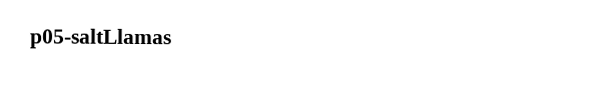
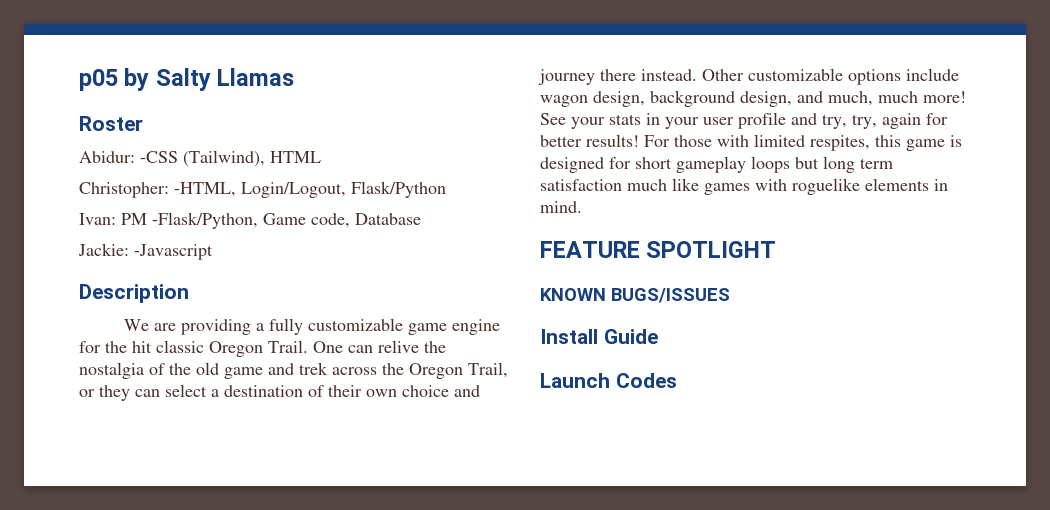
- p05-saltLlamas
+ p05 by Salty Llamas
+ Roster
+ Abidur: -CSS (Tailwind), HTML
+ Christopher: -HTML, Login/Logout, Flask/Python
+ Ivan: PM -Flask/Python, Game code, Database
+ Jackie: -Javascript
+ Description
+ We are providing a fully customizable game engine for the hit classic Oregon Trail. One can relive the nostalgia of the old game and trek across the Oregon Trail, or they can select a destination of their own choice and journey there instead. Other customizable options include wagon design, background design, and much, much more! See your stats in your user profile and try, try, again for better results! For those with limited respites, this game is designed for short gameplay loops but long term satisfaction much like games with roguelike elements in mind.
+ FEATURE SPOTLIGHT
+ KNOWN BUGS/ISSUES
+ Install Guide
+ Launch Codes

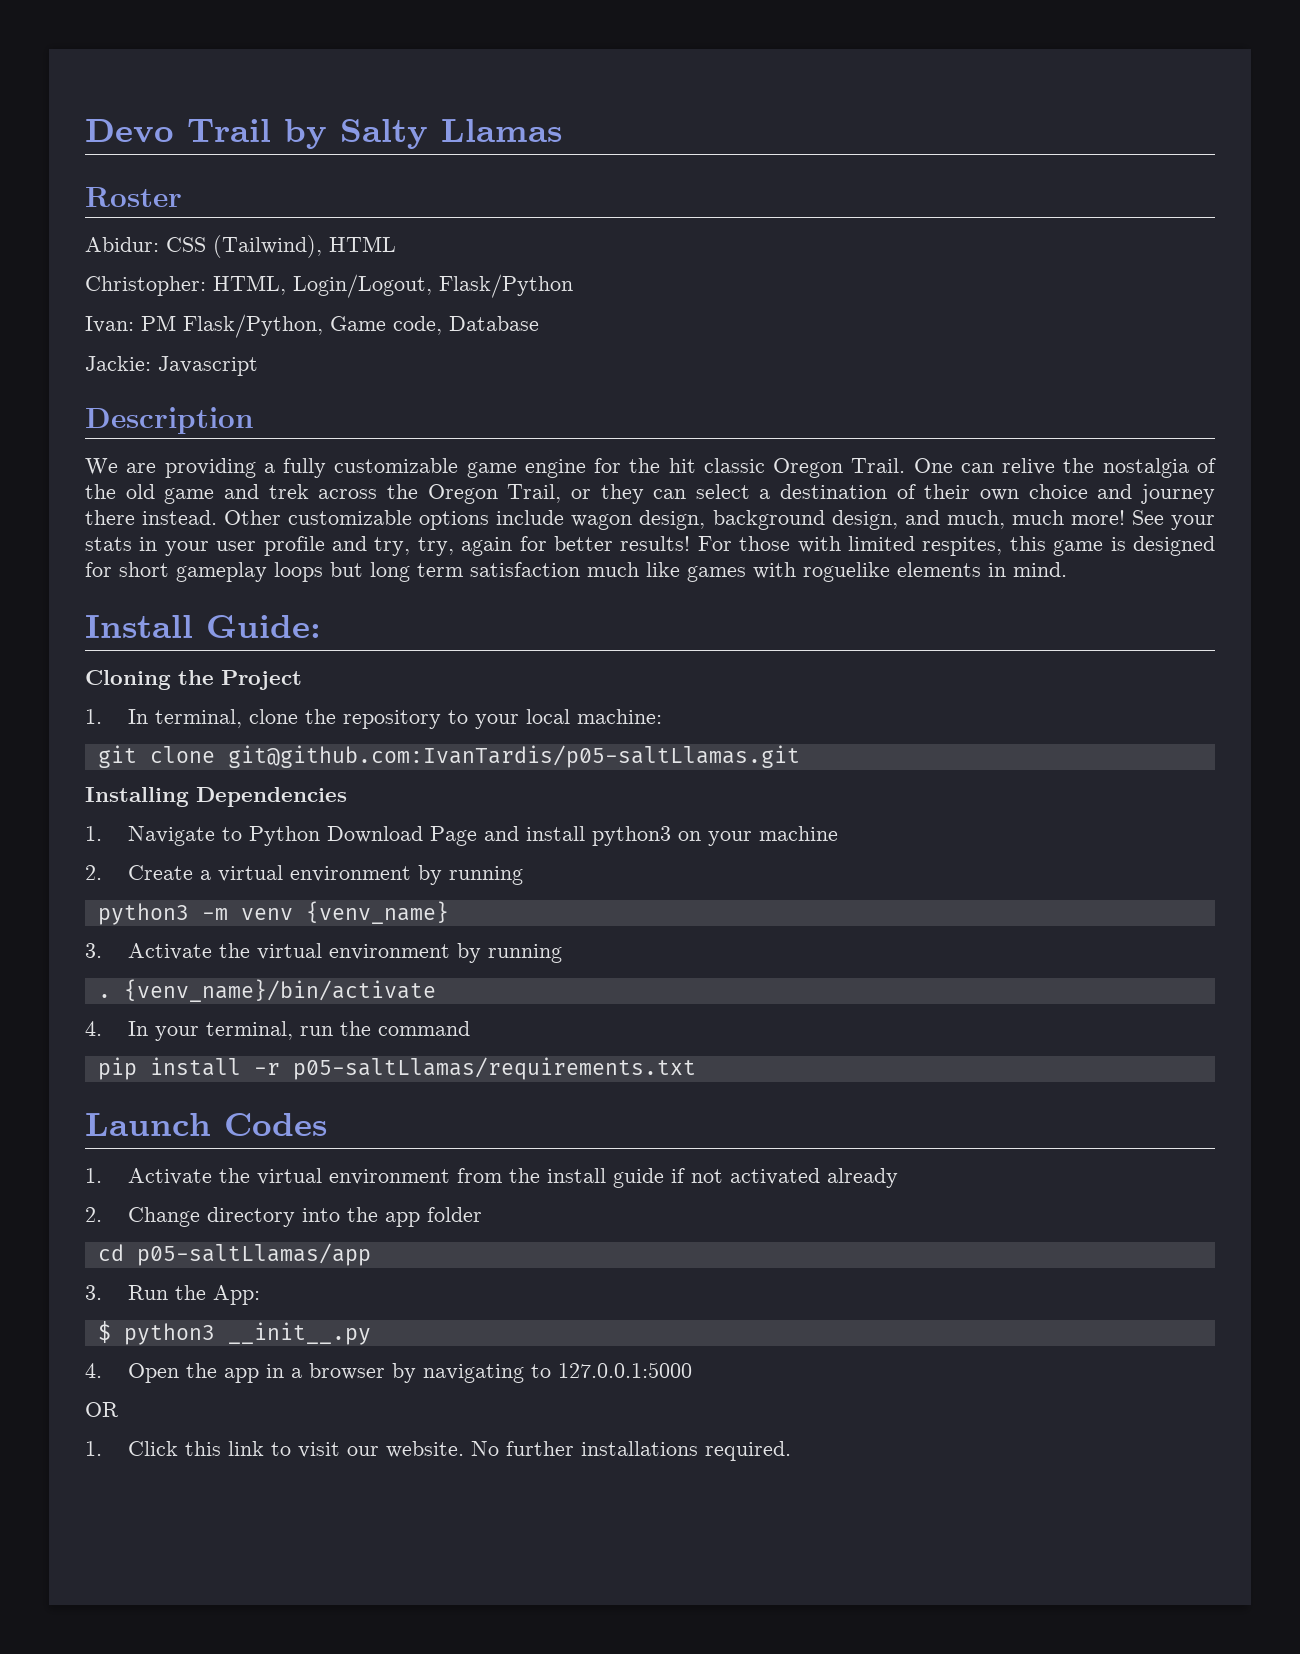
- p05 by Salty Llamas
+ Devo Trail by Salty Llamas
- Abidur: -CSS (Tailwind), HTML
+ Abidur: CSS (Tailwind), HTML
- Christopher: -HTML, Login/Logout, Flask/Python
+ Christopher: HTML, Login/Logout, Flask/Python
- Ivan: PM -Flask/Python, Game code, Database
+ Ivan: PM Flask/Python, Game code, Database
- Jackie: -Javascript
+ Jackie: Javascript
- FEATURE SPOTLIGHT
- KNOWN BUGS/ISSUES
- Install Guide
+ Install Guide:
+ Cloning the Project
+ 1. In terminal, clone the repository to your local machine:
+ git clone git@github.com:IvanTardis/p05-saltLlamas.git
+ Installing Dependencies
+ 1. Navigate to Python Download Page and install python3 on your machine
+ 2. Create a virtual environment by running
+ python3 -m venv {venv_name}
+ 3. Activate the virtual environment by running
+ . {venv_name}/bin/activate
+ 4. In your terminal, run the command
+ pip install -r p05-saltLlamas/requirements.txt
  Launch Codes
+ 1. Activate the virtual environment from the install guide if not activated already
+ 2. Change directory into the app folder
+ cd p05-saltLlamas/app
+ 3. Run the App:
+ $ python3 __init__.py
+ 4. Open the app in a browser by navigating to 127.0.0.1:5000
+ OR
+ 1. Click this link to visit our website. No further installations required.

